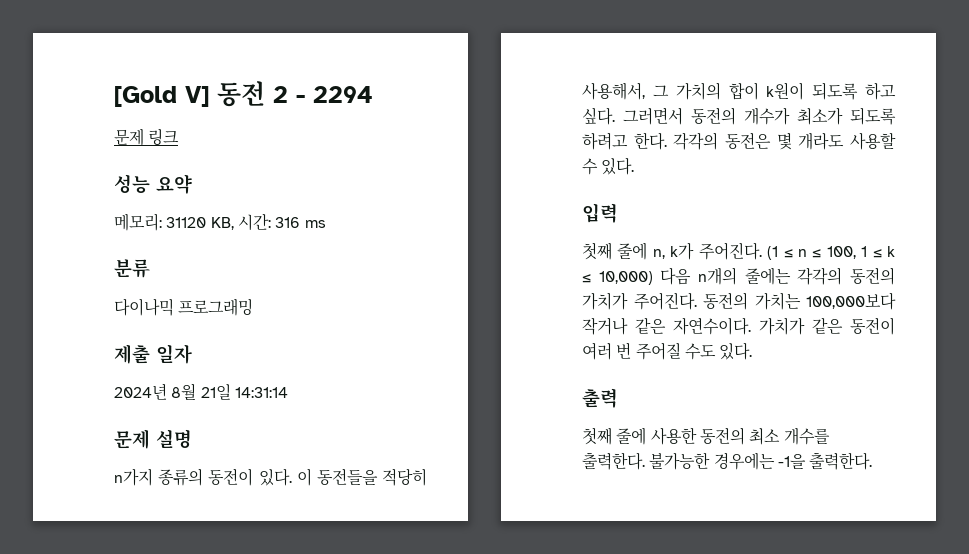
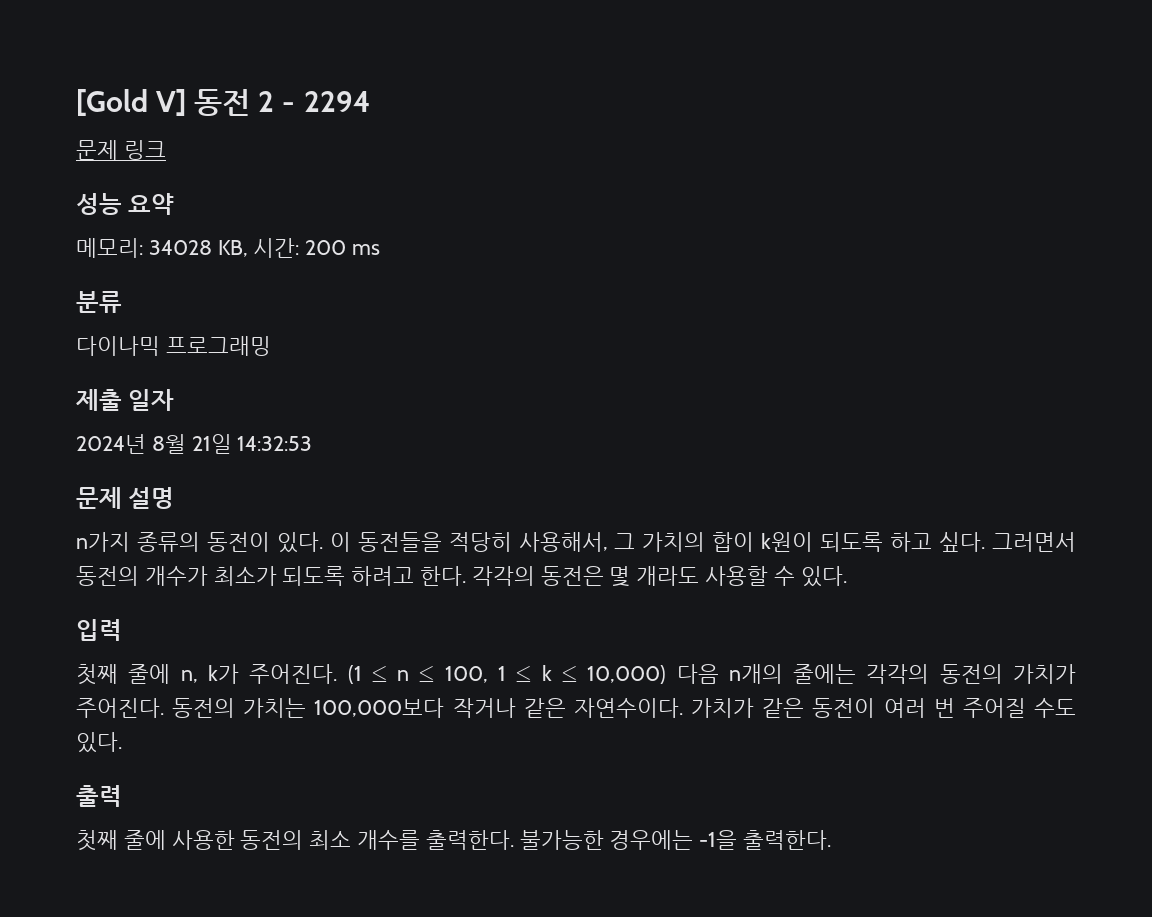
- 메모리: 31120 KB, 시간: 316 ms
+ 메모리: 34028 KB, 시간: 200 ms
- 2024년 8월 21일 14:31:14
+ 2024년 8월 21일 14:32:53

